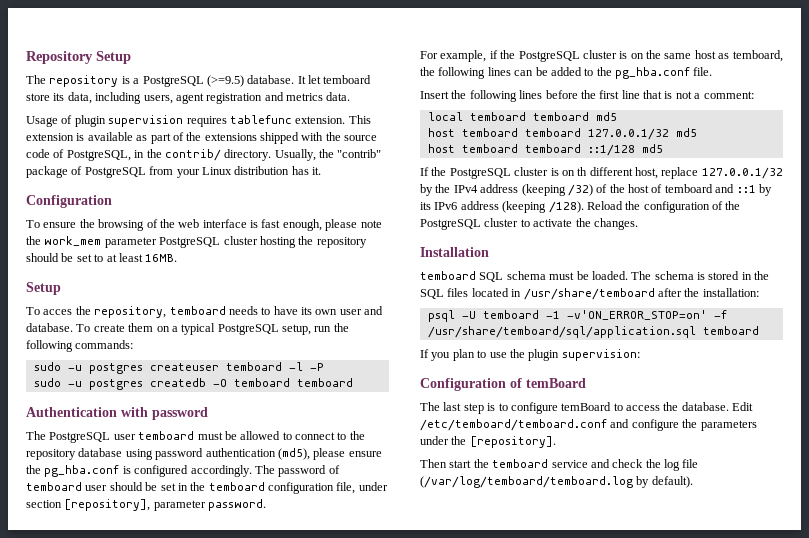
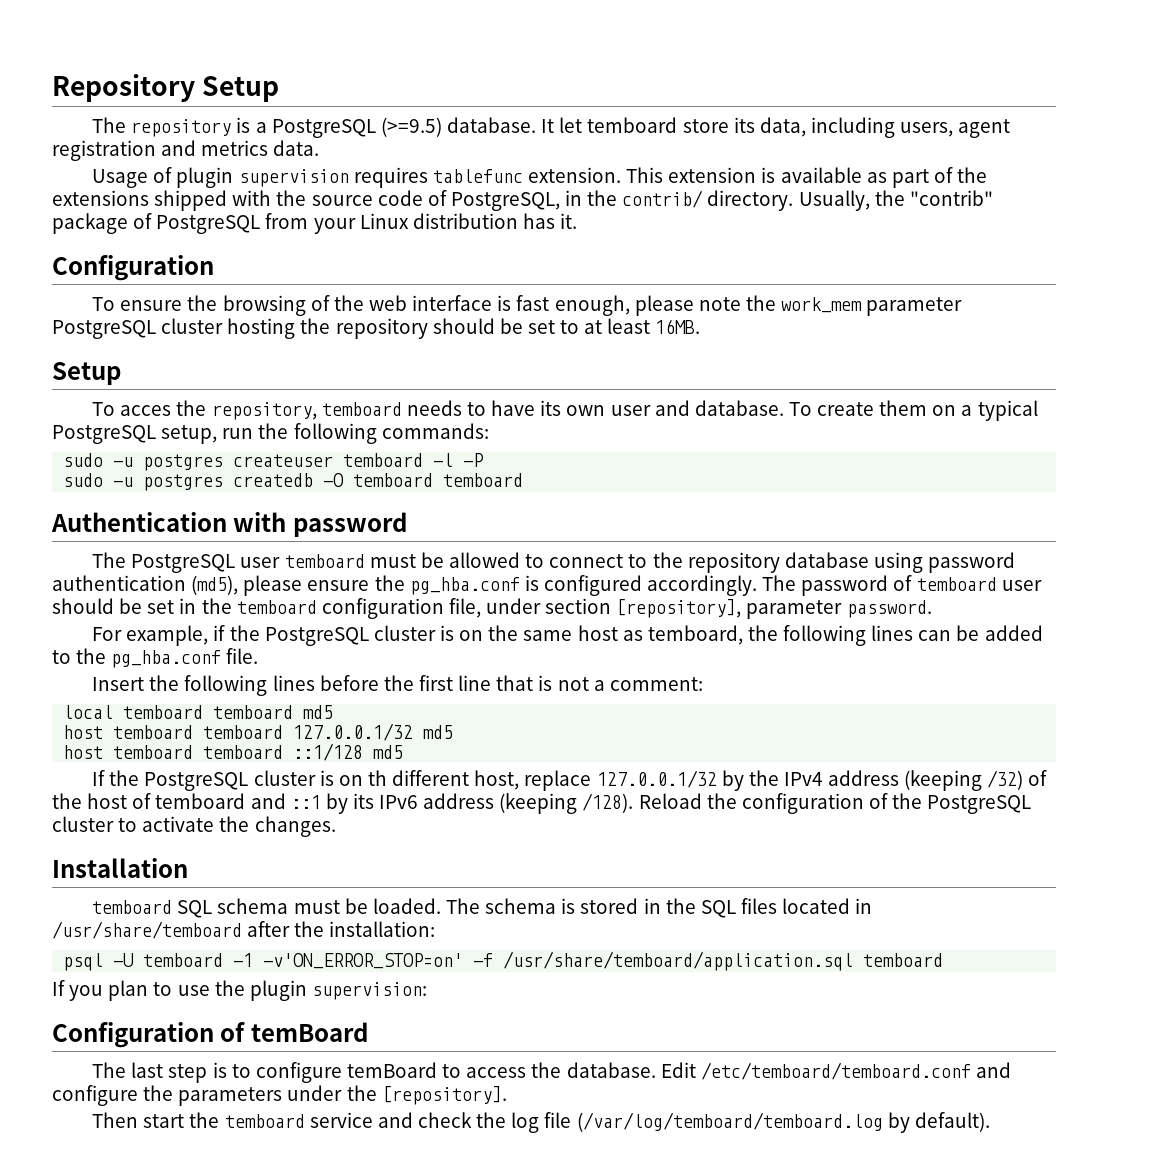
- psql -U temboard -1 -v'ON_ERROR_STOP=on' -f /usr/share/temboard/sql/application.sql temboard
+ psql -U temboard -1 -v'ON_ERROR_STOP=on' -f /usr/share/temboard/application.sql temboard

